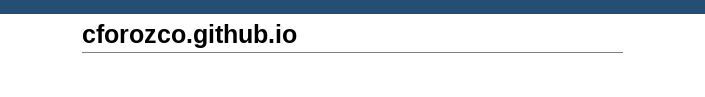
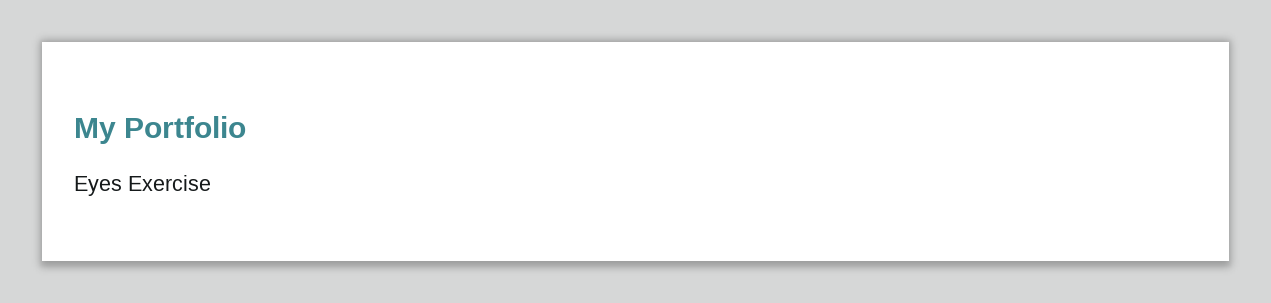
- cforozco.github.io
+ My Portfolio
+ Eyes Exercise

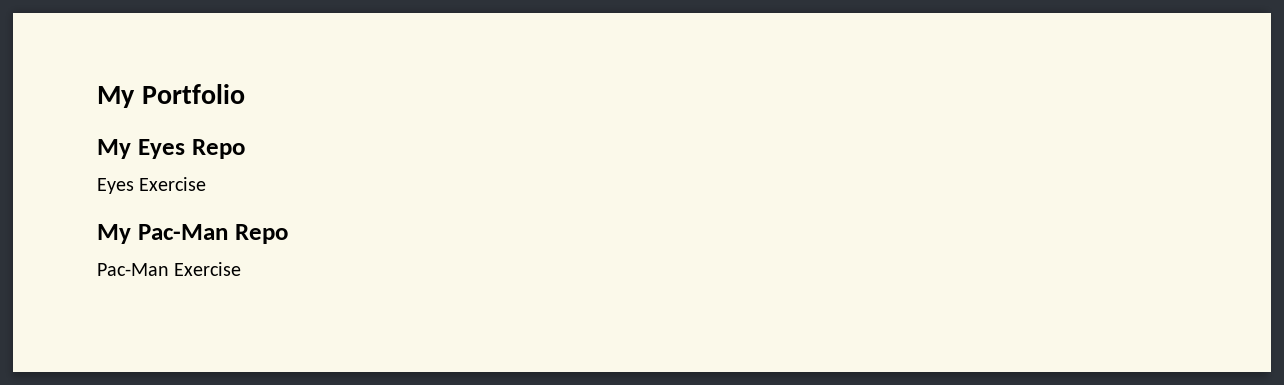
+ My Eyes Repo
+ My Pac-Man Repo
+ Pac-Man Exercise

